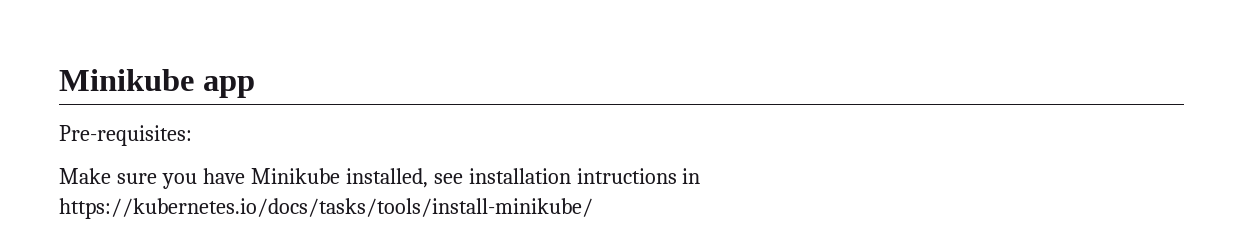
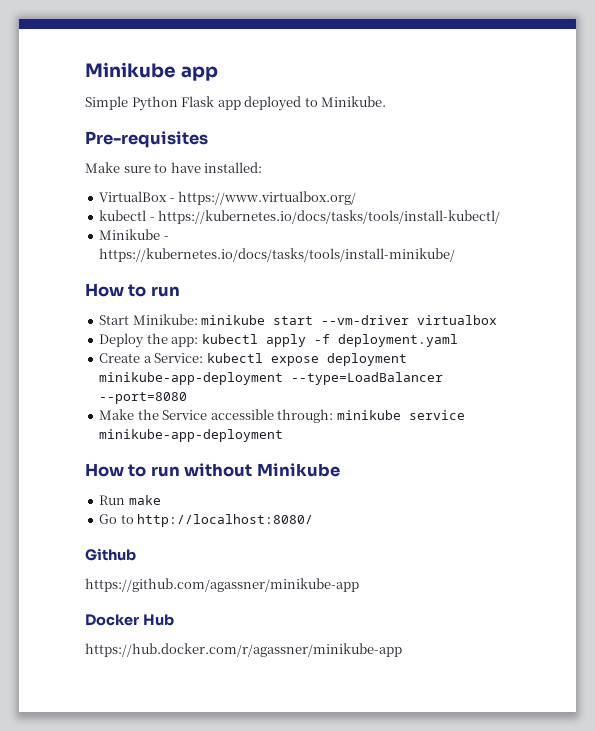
- Pre-requisites:
- Make sure you have Minikube installed, see installation intructions in https://kubernetes.io/docs/tasks/tools/install-minikube/
+ Simple Python Flask app deployed to Minikube.
+ Pre-requisites
+ Make sure to have installed:
+ VirtualBox - https://www.virtualbox.org/
+ kubectl - https://kubernetes.io/docs/tasks/tools/install-kubectl/
+ Minikube - https://kubernetes.io/docs/tasks/tools/install-minikube/
+ How to run
+ Start Minikube: minikube start --vm-driver virtualbox
+ Deploy the app: kubectl apply -f deployment.yaml
+ Create a Service: kubectl expose deployment minikube-app-deployment --type=LoadBalancer --port=8080
+ Make the Service accessible through: minikube service minikube-app-deployment
+ How to run without Minikube
+ Run make
+ Go to http://localhost:8080/
+ Github
+ https://github.com/agassner/minikube-app
+ Docker Hub
+ https://hub.docker.com/r/agassner/minikube-app

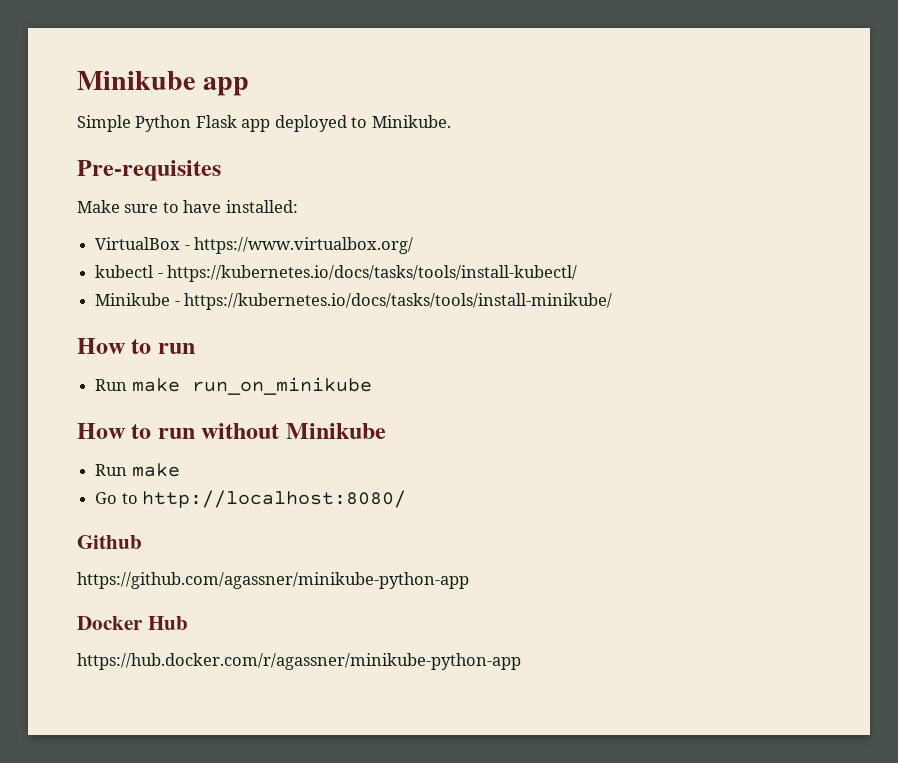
- Start Minikube: minikube start --vm-driver virtualbox
- Deploy the app: kubectl apply -f deployment.yaml
- Create a Service: kubectl expose deployment minikube-app-deployment --type=LoadBalancer --port=8080
- Make the Service accessible through: minikube service minikube-app-deployment
+ Run make run_on_minikube
- https://github.com/agassner/minikube-app
+ https://github.com/agassner/minikube-python-app
- https://hub.docker.com/r/agassner/minikube-app
+ https://hub.docker.com/r/agassner/minikube-python-app

